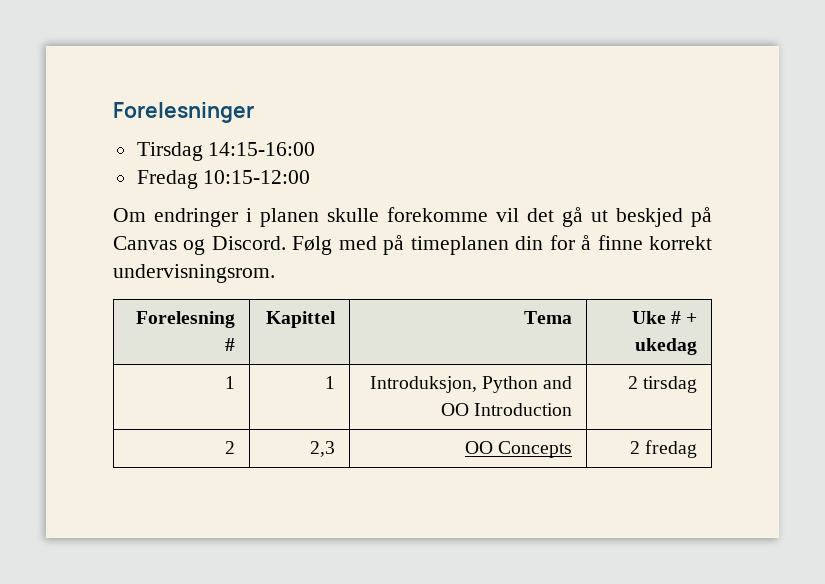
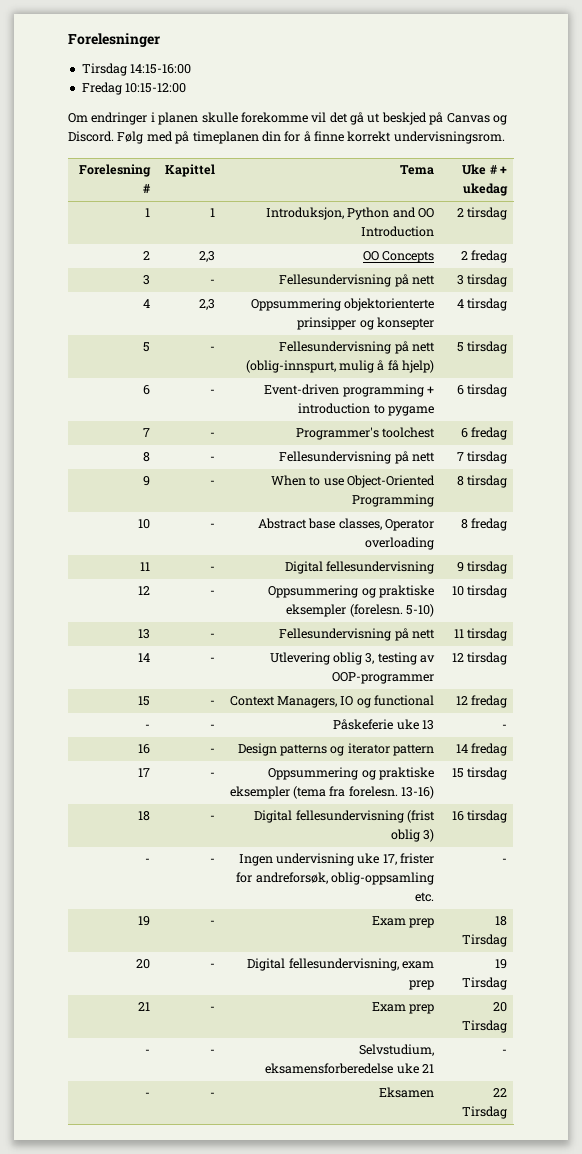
+ 3 | - | Fellesundervisning på nett | 3 tirsdag
+ 4 | 2,3 | Oppsummering objektorienterte prinsipper og konsepter | 4 tirsdag
+ 5 | - | Fellesundervisning på nett (oblig-innspurt, mulig å få hjelp) | 5 tirsdag
+ 6 | - | Event-driven programming + introduction to pygame | 6 tirsdag
+ 7 | - | Programmer's toolchest | 6 fredag
+ 8 | - | Fellesundervisning på nett | 7 tirsdag
+ 9 | - | When to use Object-Oriented Programming | 8 tirsdag
+ 10 | - | Abstract base classes, Operator overloading | 8 fredag
+ 11 | - | Digital fellesundervisning | 9 tirsdag
+ 12 | - | Oppsummering og praktiske eksempler (forelesn. 5-10) | 10 tirsdag
+ 13 | - | Fellesundervisning på nett | 11 tirsdag
+ 14 | - | Utlevering oblig 3, testing av OOP-programmer | 12 tirsdag
+ 15 | - | Context Managers, IO og functional | 12 fredag
+ - | - | Påskeferie uke 13 | -
+ 16 | - | Design patterns og iterator pattern | 14 fredag
+ 17 | - | Oppsummering og praktiske eksempler (tema fra forelesn. 13-16) | 15 tirsdag
+ 18 | - | Digital fellesundervisning (frist oblig 3) | 16 tirsdag
+ - | - | Ingen undervisning uke 17, frister for andreforsøk, oblig-oppsamling etc. | -
+ 19 | - | Exam prep | 18 Tirsdag
+ 20 | - | Digital fellesundervisning, exam prep | 19 Tirsdag
+ 21 | - | Exam prep | 20 Tirsdag
+ - | - | Selvstudium, eksamensforberedelse uke 21 | -
+ - | - | Eksamen | 22 Tirsdag

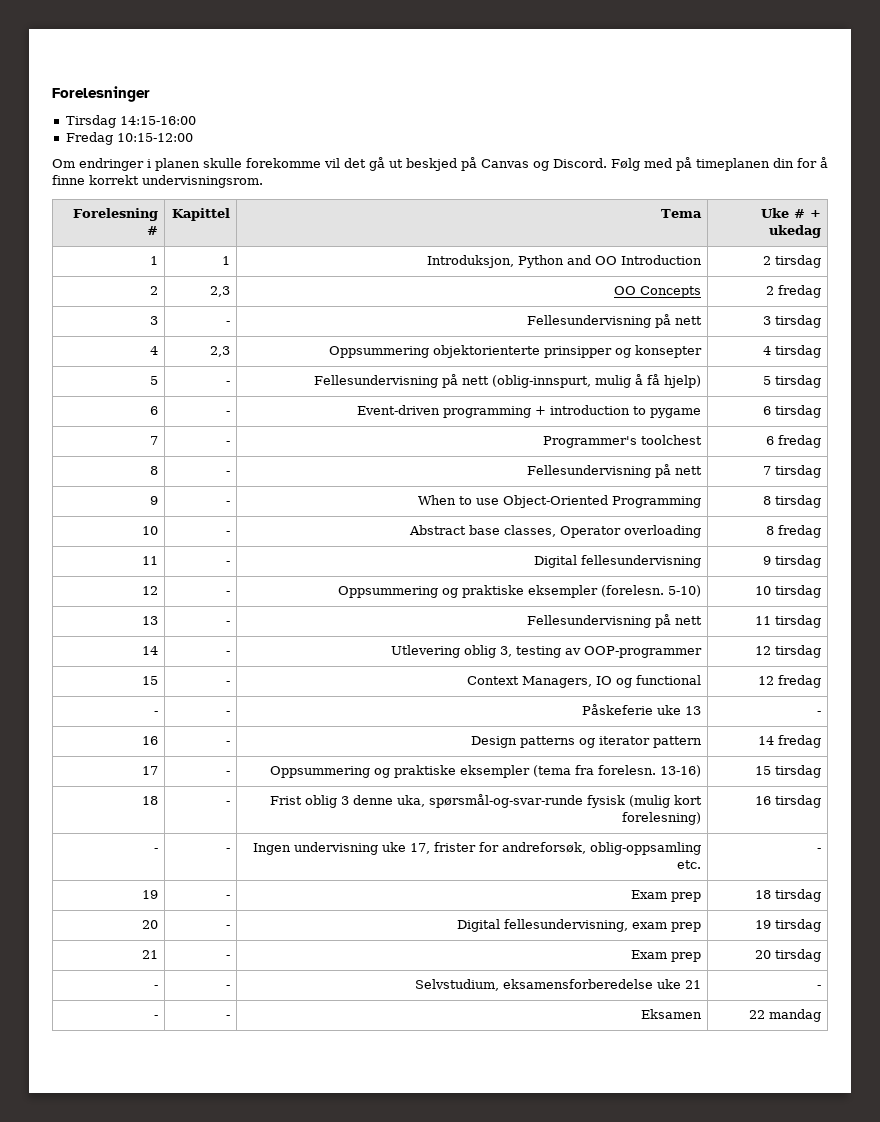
- 18 | - | Digital fellesundervisning (frist oblig 3) | 16 tirsdag
+ 18 | - | Frist oblig 3 denne uka, spørsmål-og-svar-runde fysisk (mulig kort forelesning) | 16 tirsdag
- 19 | - | Exam prep | 18 Tirsdag
+ 19 | - | Exam prep | 18 tirsdag
- 20 | - | Digital fellesundervisning, exam prep | 19 Tirsdag
+ 20 | - | Digital fellesundervisning, exam prep | 19 tirsdag
- 21 | - | Exam prep | 20 Tirsdag
+ 21 | - | Exam prep | 20 tirsdag
- - | - | Eksamen | 22 Tirsdag
+ - | - | Eksamen | 22 mandag

